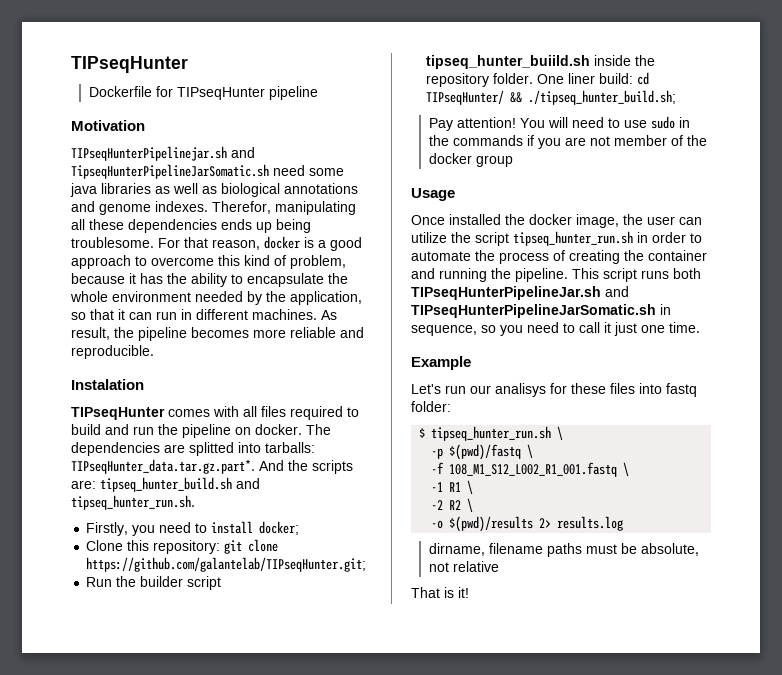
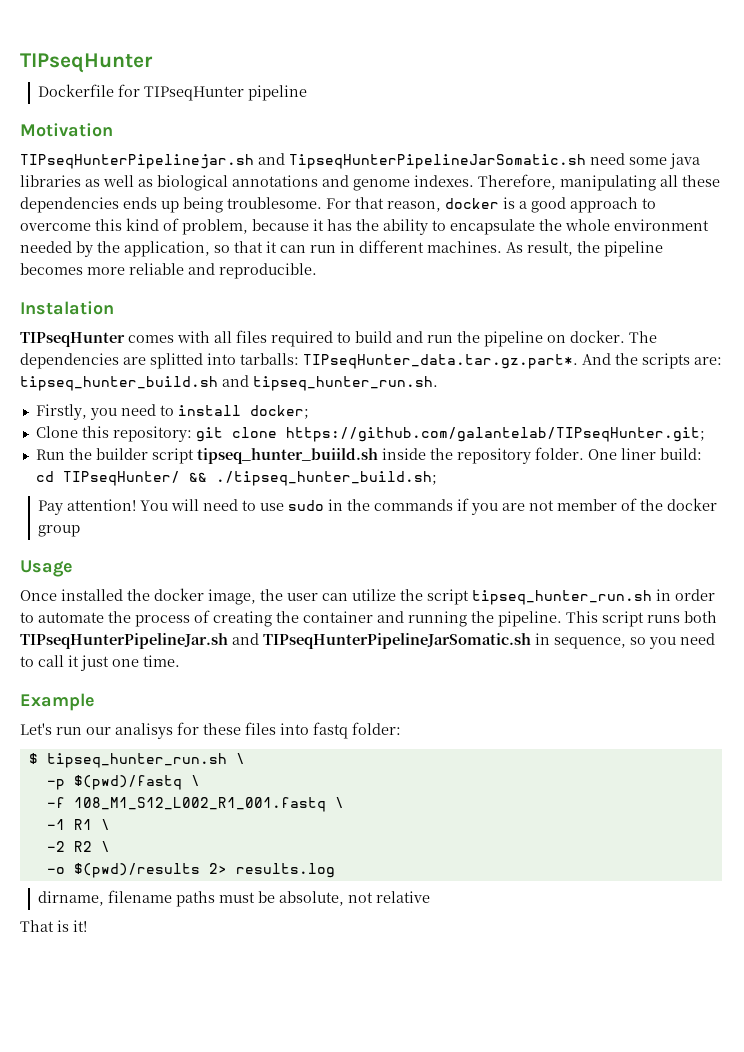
- Therefor, manipulating all these dependencies ends up being troublesome.
+ Therefore, manipulating all these dependencies ends up being troublesome.

